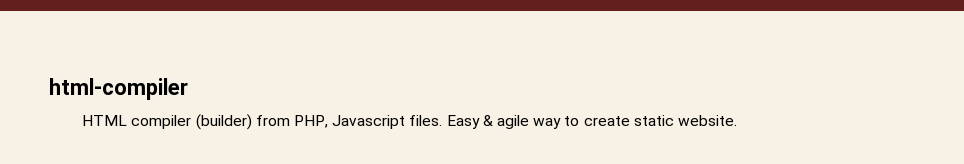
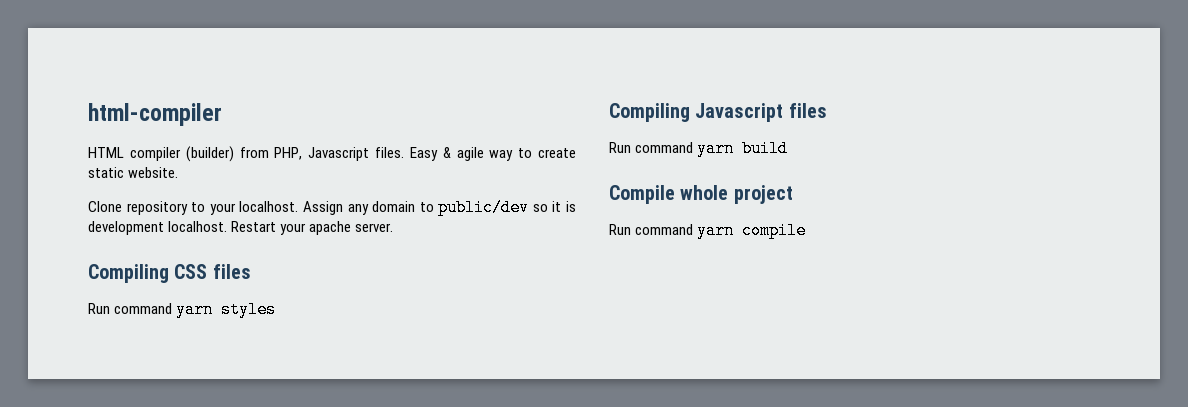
+ Clone repository to your localhost. Assign any domain to public/dev so it is development localhost. Restart your apache server.
+ Compiling CSS files
+ Run command yarn styles
+ Compiling Javascript files
+ Run command yarn build
+ Compile whole project
+ Run command yarn compile

